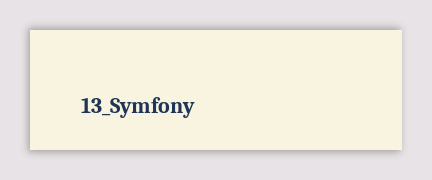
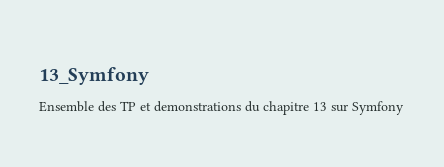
+ Ensemble des TP et demonstrations du chapitre 13 sur Symfony

